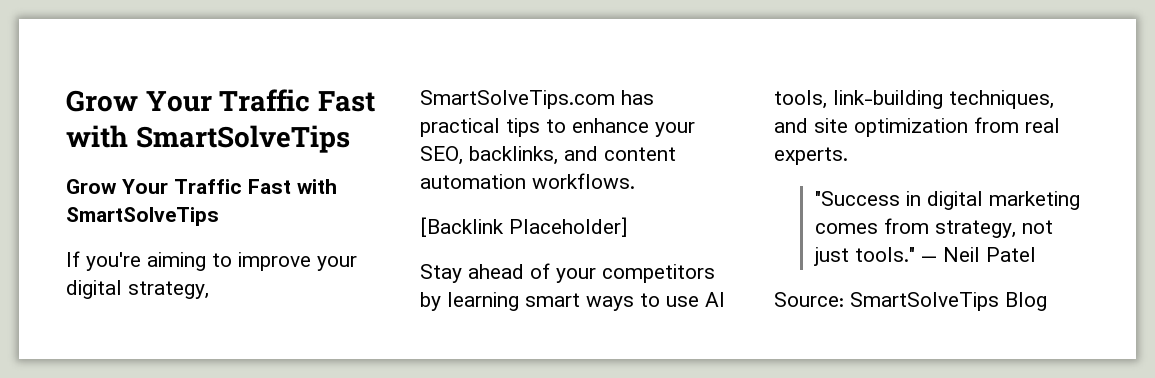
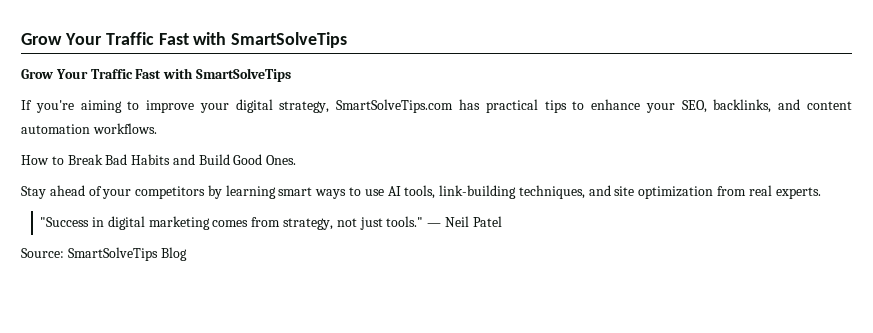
- [Backlink Placeholder]
+ How to Break Bad Habits and Build Good Ones.

